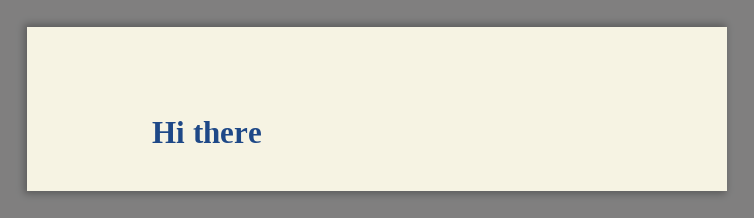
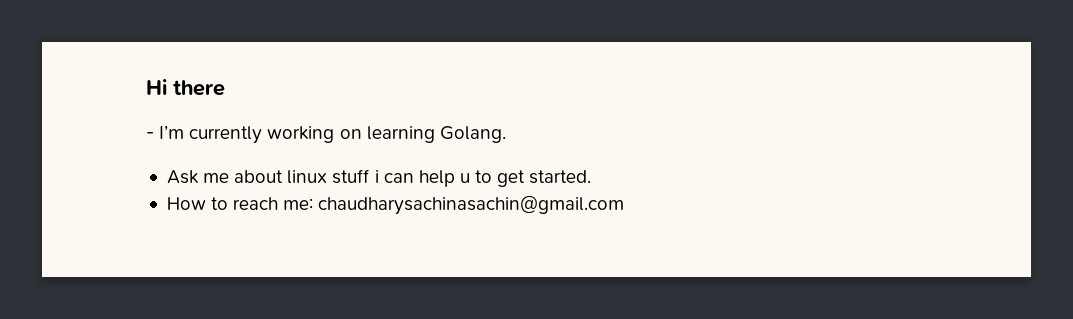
+ - I’m currently working on learning Golang.
+ Ask me about linux stuff i can help u to get started.
+ How to reach me: chaudharysachinasachin@gmail.com

